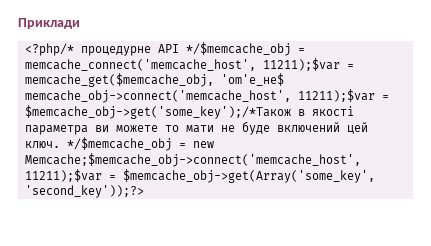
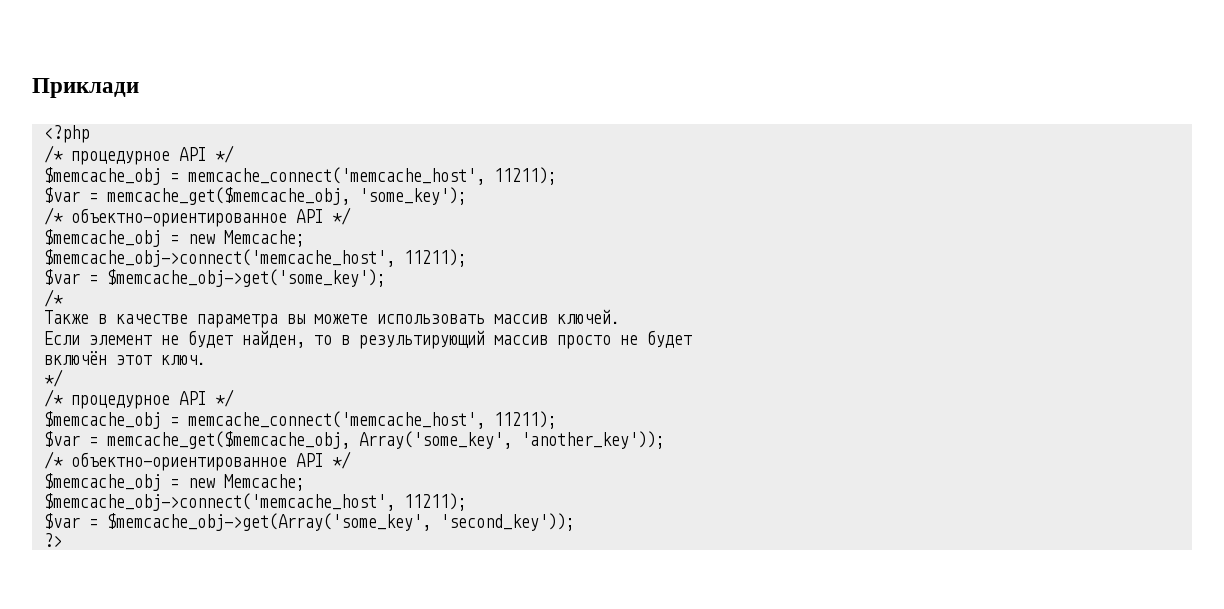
- <?php/* процедурне API */$memcache_obj = memcache_connect('memcache_host', 11211);$var = memcache_get($memcache_obj, 'om'е_не$ memcache_obj->connect('memcache_host', 11211);$var = $memcache_obj->get('some_key');/*Також в якості параметра ви можете то мати не буде включений цей ключ. */$memcache_obj = new Memcache;$memcache_obj->connect('memcache_host', 11211);$var = $memcache_obj->get(Array('some_key', 'second_key'));?>
+ <?php
+ /* процедурное API */
+ $memcache_obj = memcache_connect('memcache_host', 11211);
+ $var = memcache_get($memcache_obj, 'some_key');
+ /* объектно-ориентированное API */
+ $memcache_obj = new Memcache;
+ $memcache_obj->connect('memcache_host', 11211);
+ $var = $memcache_obj->get('some_key');
+ /*
+ Также в качестве параметра вы можете использовать массив ключей.
+ Если элемент не будет найден, то в результирующий массив просто не будет
+ включён этот ключ.
+ */
+ /* процедурное API */
+ $memcache_obj = memcache_connect('memcache_host', 11211);
+ $var = memcache_get($memcache_obj, Array('some_key', 'another_key'));
+ /* объектно-ориентированное API */
+ $memcache_obj = new Memcache;
+ $memcache_obj->connect('memcache_host', 11211);
+ $var = $memcache_obj->get(Array('some_key', 'second_key'));
+ ?>

